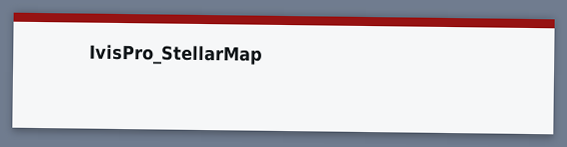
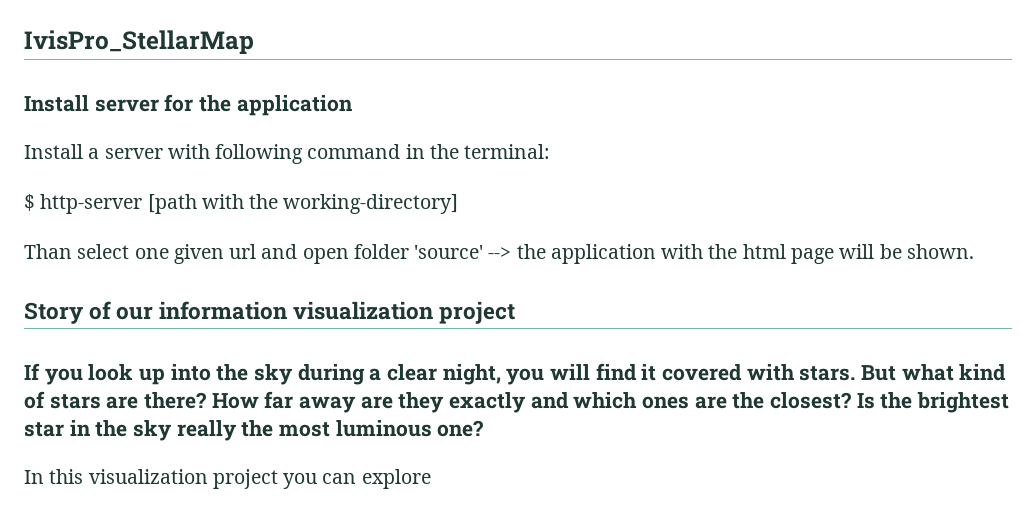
+ Install server for the application
+ Install a server with following command in the terminal:
+ $ http-server [path with the working-directory]
+ Than select one given url and open folder 'source' --> the application with the html page will be shown.
+ Story of our information visualization project
+ If you look up into the sky during a clear night, you will find it covered with stars. But what kind of stars are there? How far away are they exactly and which ones are the closest? Is the brightest star in the sky really the most luminous one?
+ In this visualization project you can explore

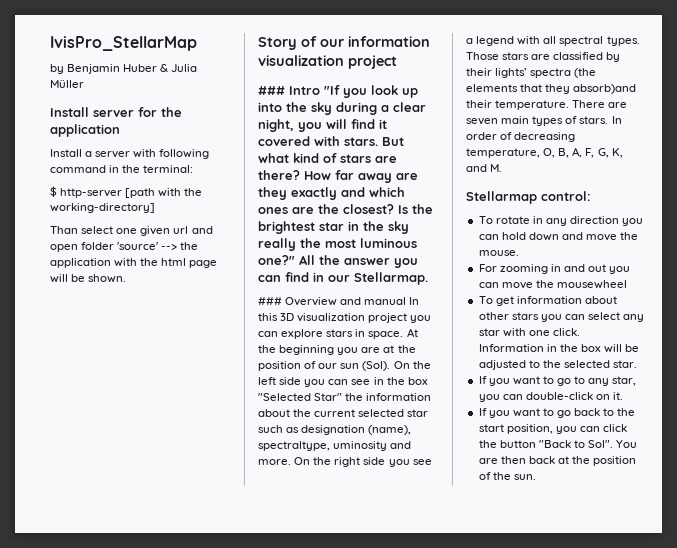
+ by Benjamin Huber & Julia Müller
- If you look up into the sky during a clear night, you will find it covered with stars.
+ ### Intro "If you look up into the sky during a clear night, you will find it covered with stars.
- Is the brightest star in the sky really the most luminous one?
- In this visualization project you can explore
+ Is the brightest star in the sky really the most luminous one?" All the answer you can find in our Stellarmap.
+ ### Overview and manual In this 3D visualization project you can explore stars in space. At the beginning you are at the position of our sun (Sol). On the left side you can see in the box "Selected Star" the information about the current selected star such as designation (name), spectraltype, uminosity and more. On the right side you see a legend with all spectral types. Those stars are classified by their lights’ spectra (the elements that they absorb)and their temperature. There are seven main types of stars. In order of decreasing temperature, O, B, A, F, G, K, and M.
+ Stellarmap control:
+ To rotate in any direction you can hold down and move the mouse.
+ For zooming in and out you can move the mousewheel
+ To get information about other stars you can select any star with one click. Information in the box will be adjusted to the selected star.
+ If you want to go to any star, you can double-click on it.
+ If you want to go back to the start position, you can click the button "Back to Sol". You are then back at the position of the sun.

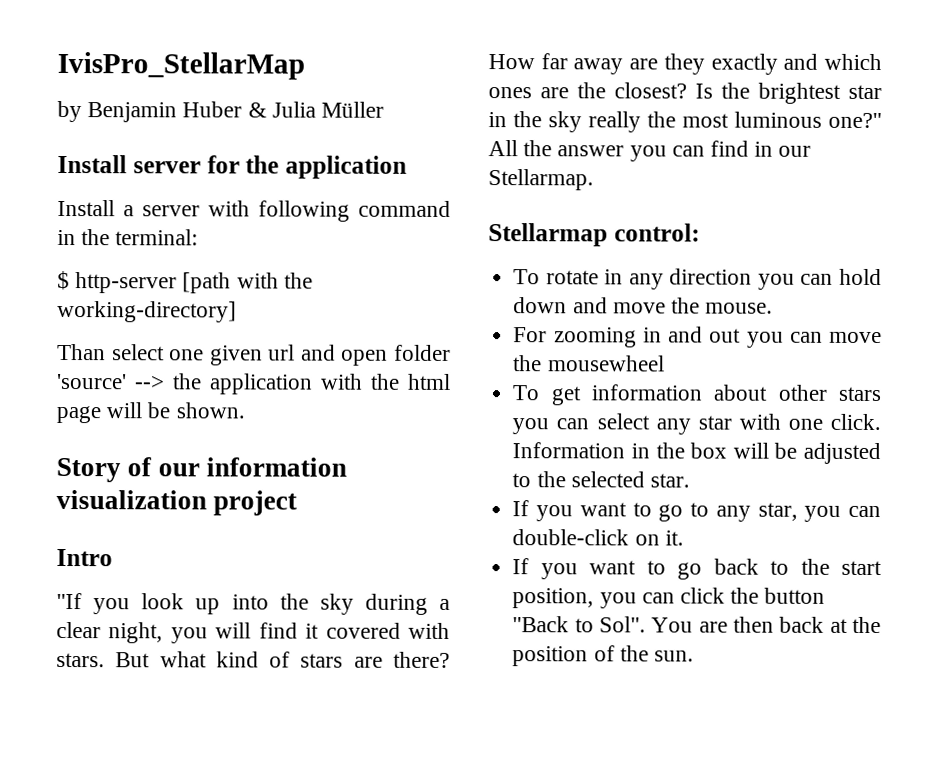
- ### Intro "If you look up into the sky during a clear night, you will find it covered with stars.
+ Intro
+ "If you look up into the sky during a clear night, you will find it covered with stars.
- ### Overview and manual In this 3D visualization project you can explore stars in space. At the beginning you are at the position of our sun (Sol). On the left side you can see in the box "Selected Star" the information about the current selected star such as designation (name), spectraltype, uminosity and more. On the right side you see a legend with all spectral types. Those stars are classified by their lights’ spectra (the elements that they absorb)and their temperature. There are seven main types of stars. In order of decreasing temperature, O, B, A, F, G, K, and M.

